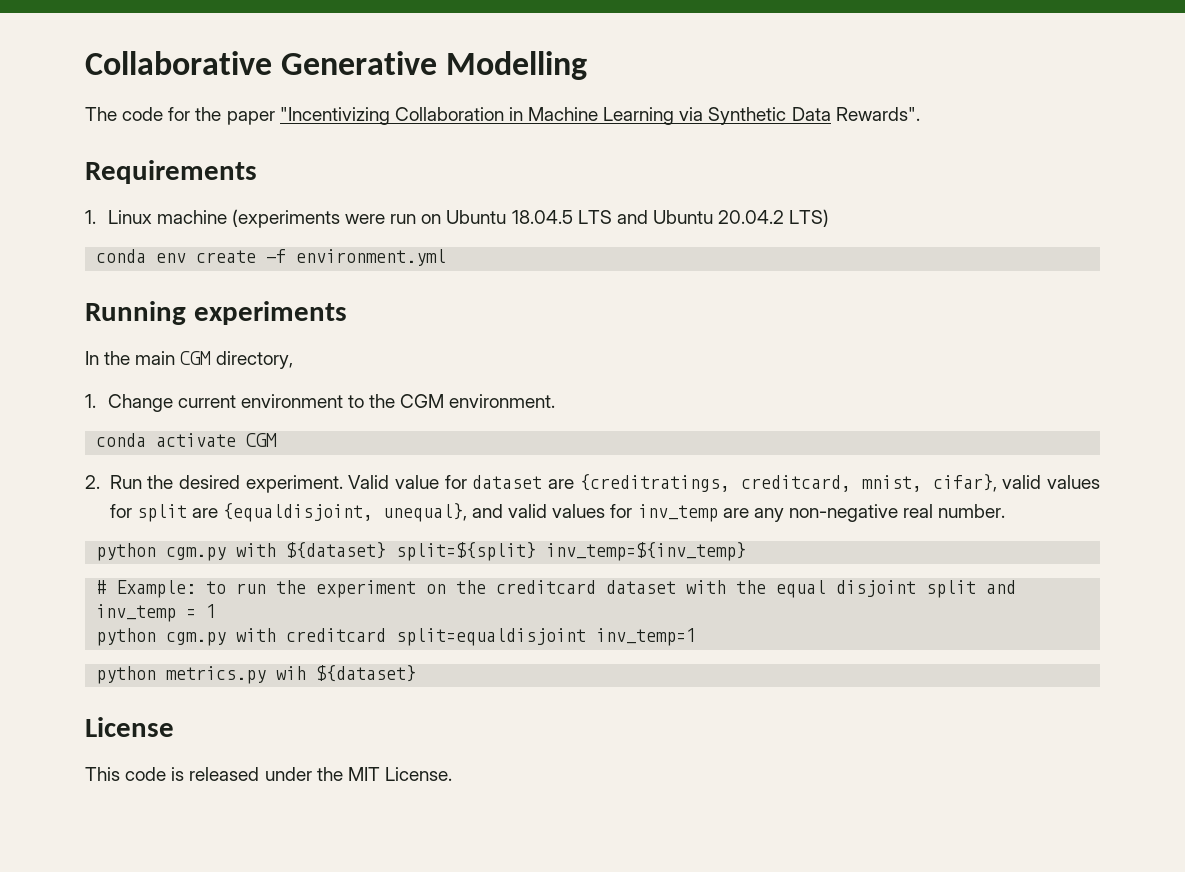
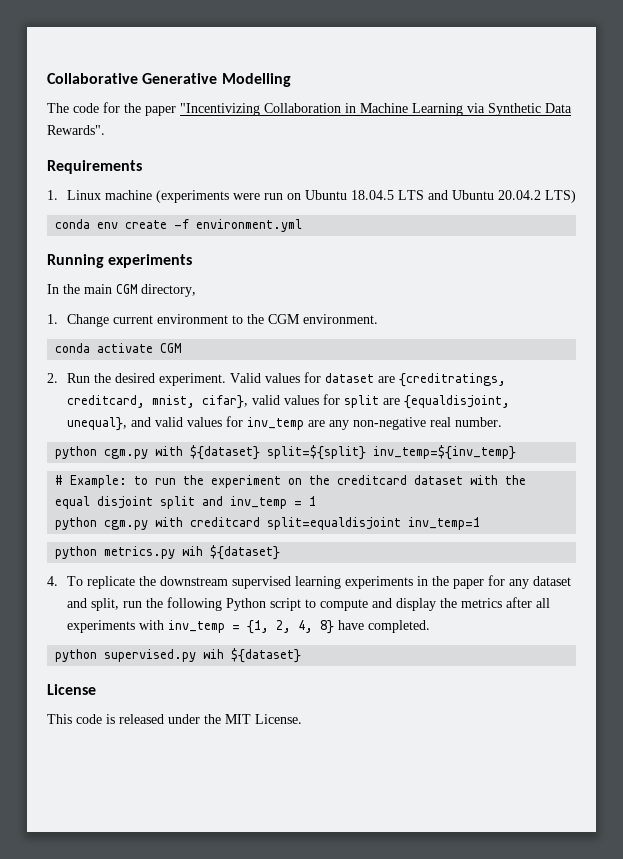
- Valid value for dataset are {creditratings, creditcard, mnist, cifar}, valid values for split are {equaldisjoint, unequal}, and valid values for inv_temp are any non-negative real number.
+ Valid values for dataset are {creditratings, creditcard, mnist, cifar}, valid values for split are {equaldisjoint, unequal}, and valid values for inv_temp are any non-negative real number.
+ 4. To replicate the downstream supervised learning experiments in the paper for any dataset and split, run the following Python script to compute and display the metrics after all experiments with inv_temp = {1, 2, 4, 8} have completed.
+ python supervised.py wih ${dataset}

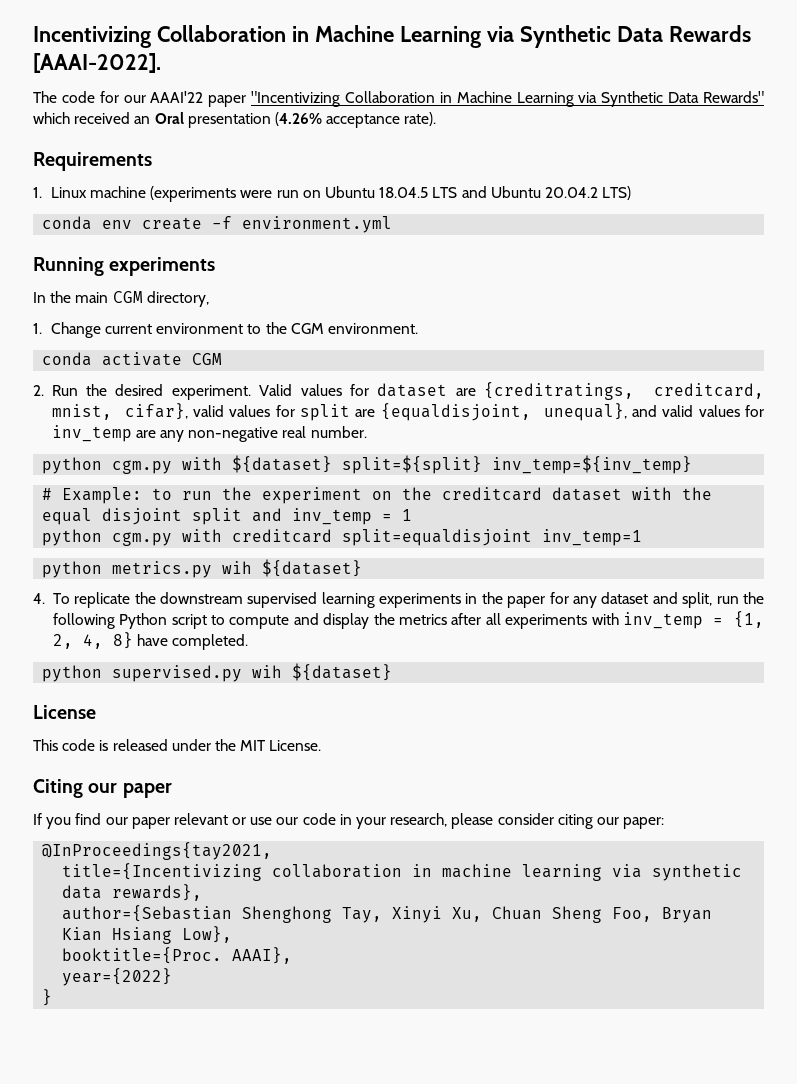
- Collaborative Generative Modelling
+ Incentivizing Collaboration in Machine Learning via Synthetic Data Rewards [AAAI-2022].
- The code for the paper "Incentivizing Collaboration in Machine Learning via Synthetic Data Rewards".
+ The code for our AAAI'22 paper "Incentivizing Collaboration in Machine Learning via Synthetic Data Rewards" which received an Oral presentation (4.26% acceptance rate).
+ Citing our paper
+ If you find our paper relevant or use our code in your research, please consider citing our paper:
+ @InProceedings{tay2021,
+ title={Incentivizing collaboration in machine learning via synthetic data rewards},
+ author={Sebastian Shenghong Tay, Xinyi Xu, Chuan Sheng Foo, Bryan Kian Hsiang Low},
+ booktitle={Proc. AAAI},
+ year={2022}
+ }

